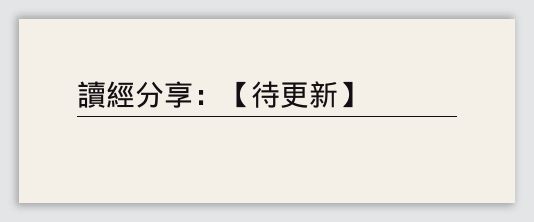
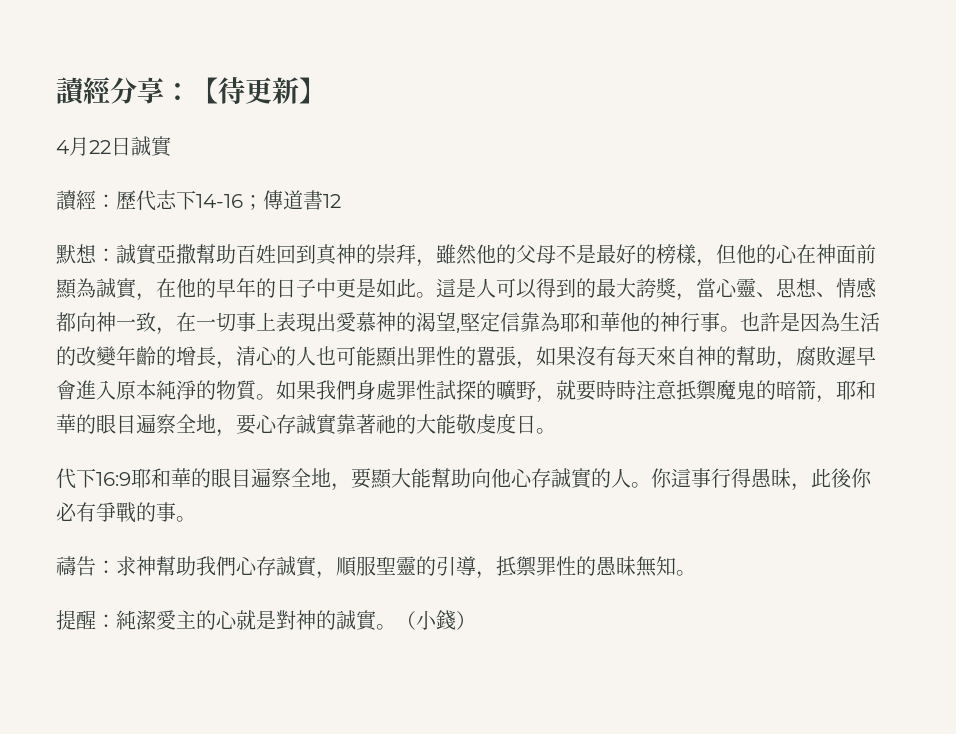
+ 4月22日誠實
+ 讀經：歷代志下14-16；傳道書12
+ 默想：誠實亞撒幫助百姓回到真神的崇拜，雖然他的父母不是最好的榜樣，但他的心在神面前顯為誠實，在他的早年的日子中更是如此。這是人可以得到的最大誇獎，當心靈、思想、情感都向神一致，在一切事上表現出愛慕神的渴望,堅定信靠為耶和華他的神行事。也許是因為生活的改變年齡的增長，清心的人也可能顯出罪性的囂張，如果沒有每天來自神的幫助，腐敗遲早會進入原本純淨的物質。如果我們身處罪性試探的曠野，就要時時注意抵禦魔鬼的暗箭，耶和華的眼目遍察全地，要心存誠實靠著祂的大能敬虔度日。
+ 代下16:9耶和華的眼目遍察全地，要顯大能幫助向他心存誠實的人。你這事行得愚昧，此後你必有爭戰的事。
+ 禱告：求神幫助我們心存誠實，順服聖靈的引導，抵禦罪性的愚昧無知。
+ 提醒：純潔愛主的心就是對神的誠實。（小錢）

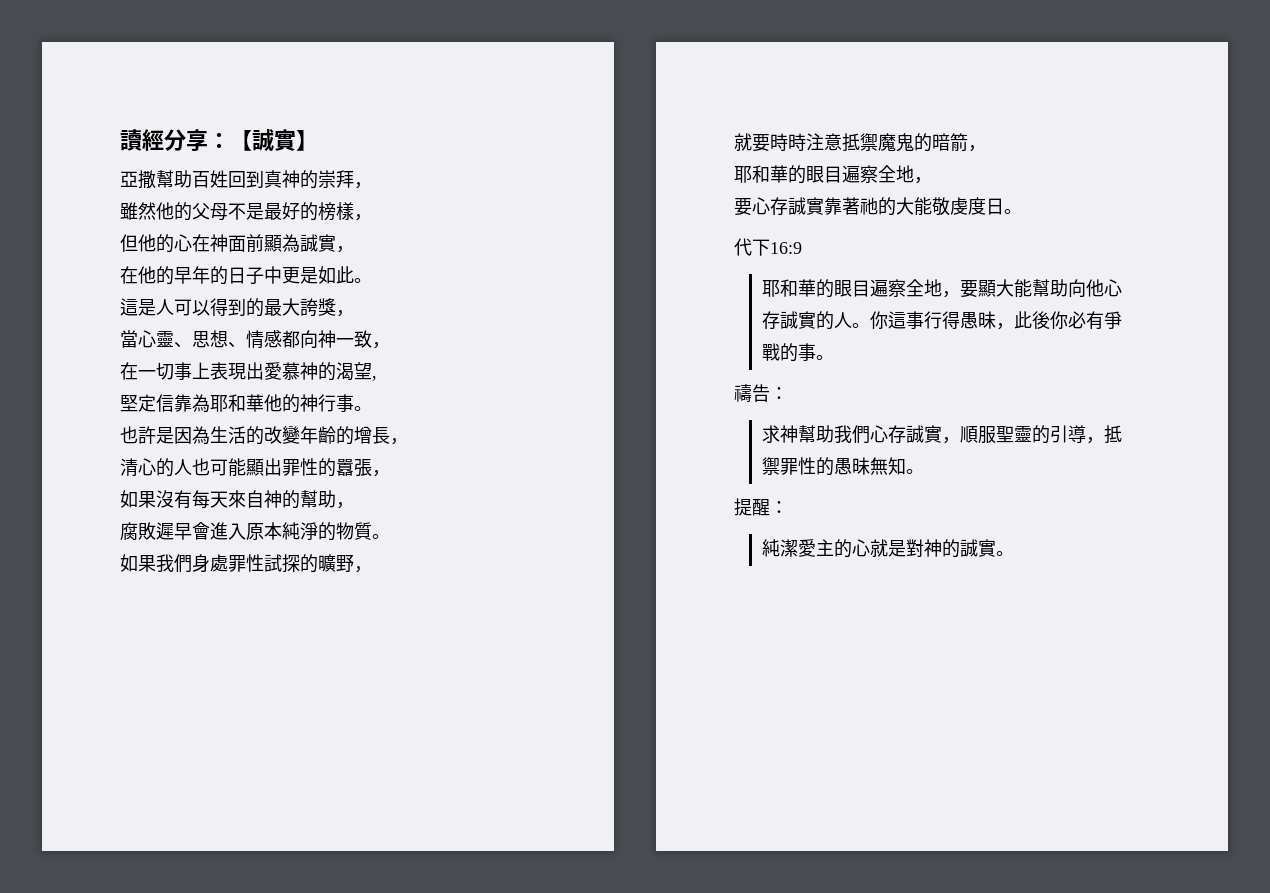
- 讀經分享：【待更新】
+ 讀經分享：【誠實】
- 4月22日誠實
- 讀經：歷代志下14-16；傳道書12
- 默想：誠實亞撒幫助百姓回到真神的崇拜，雖然他的父母不是最好的榜樣，但他的心在神面前顯為誠實，在他的早年的日子中更是如此。這是人可以得到的最大誇獎，當心靈、思想、情感都向神一致，在一切事上表現出愛慕神的渴望,堅定信靠為耶和華他的神行事。也許是因為生活的改變年齡的增長，清心的人也可能顯出罪性的囂張，如果沒有每天來自神的幫助，腐敗遲早會進入原本純淨的物質。如果我們身處罪性試探的曠野，就要時時注意抵禦魔鬼的暗箭，耶和華的眼目遍察全地，要心存誠實靠著祂的大能敬虔度日。
+ 亞撒幫助百姓回到真神的崇拜，
+ 雖然他的父母不是最好的榜樣，
+ 但他的心在神面前顯為誠實，
+ 在他的早年的日子中更是如此。
+ 這是人可以得到的最大誇獎，
+ 當心靈、思想、情感都向神一致，
+ 在一切事上表現出愛慕神的渴望,
+ 堅定信靠為耶和華他的神行事。
+ 也許是因為生活的改變年齡的增長，
+ 清心的人也可能顯出罪性的囂張，
+ 如果沒有每天來自神的幫助，
+ 腐敗遲早會進入原本純淨的物質。
+ 如果我們身處罪性試探的曠野，
+ 就要時時注意抵禦魔鬼的暗箭，
+ 耶和華的眼目遍察全地，
+ 要心存誠實靠著祂的大能敬虔度日。
- 代下16:9耶和華的眼目遍察全地，要顯大能幫助向他心存誠實的人。
+ 代下16:9
+ 耶和華的眼目遍察全地，要顯大能幫助向他心存誠實的人。
- 禱告：求神幫助我們心存誠實，順服聖靈的引導，抵禦罪性的愚昧無知。
+ 禱告：
+ 求神幫助我們心存誠實，順服聖靈的引導，抵禦罪性的愚昧無知。
- 提醒：純潔愛主的心就是對神的誠實。（小錢）
+ 提醒：
+ 純潔愛主的心就是對神的誠實。

